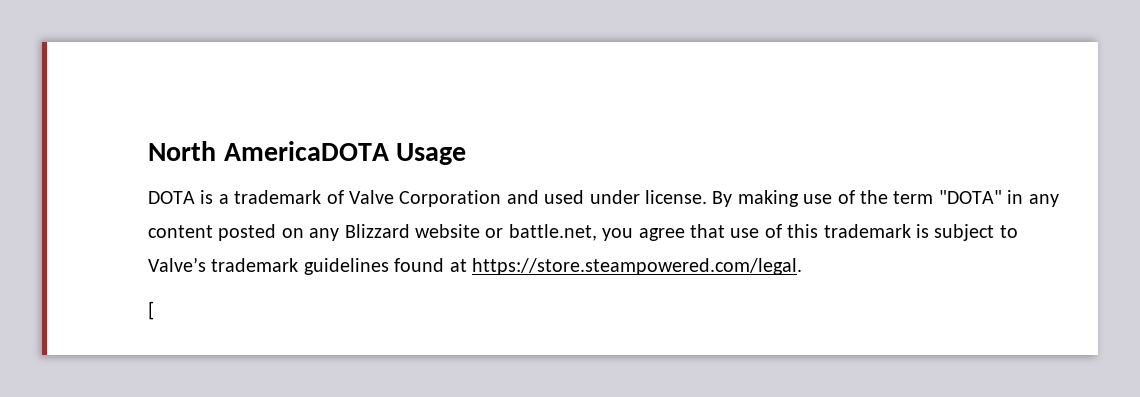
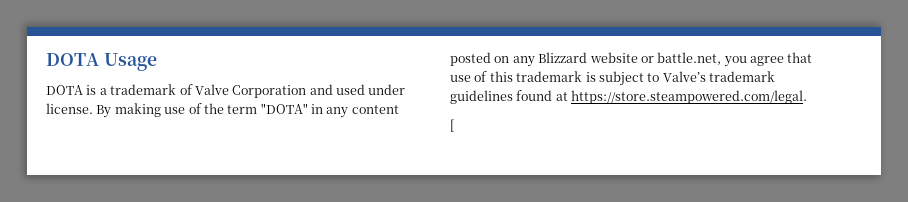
- North AmericaDOTA Usage
+ DOTA Usage

